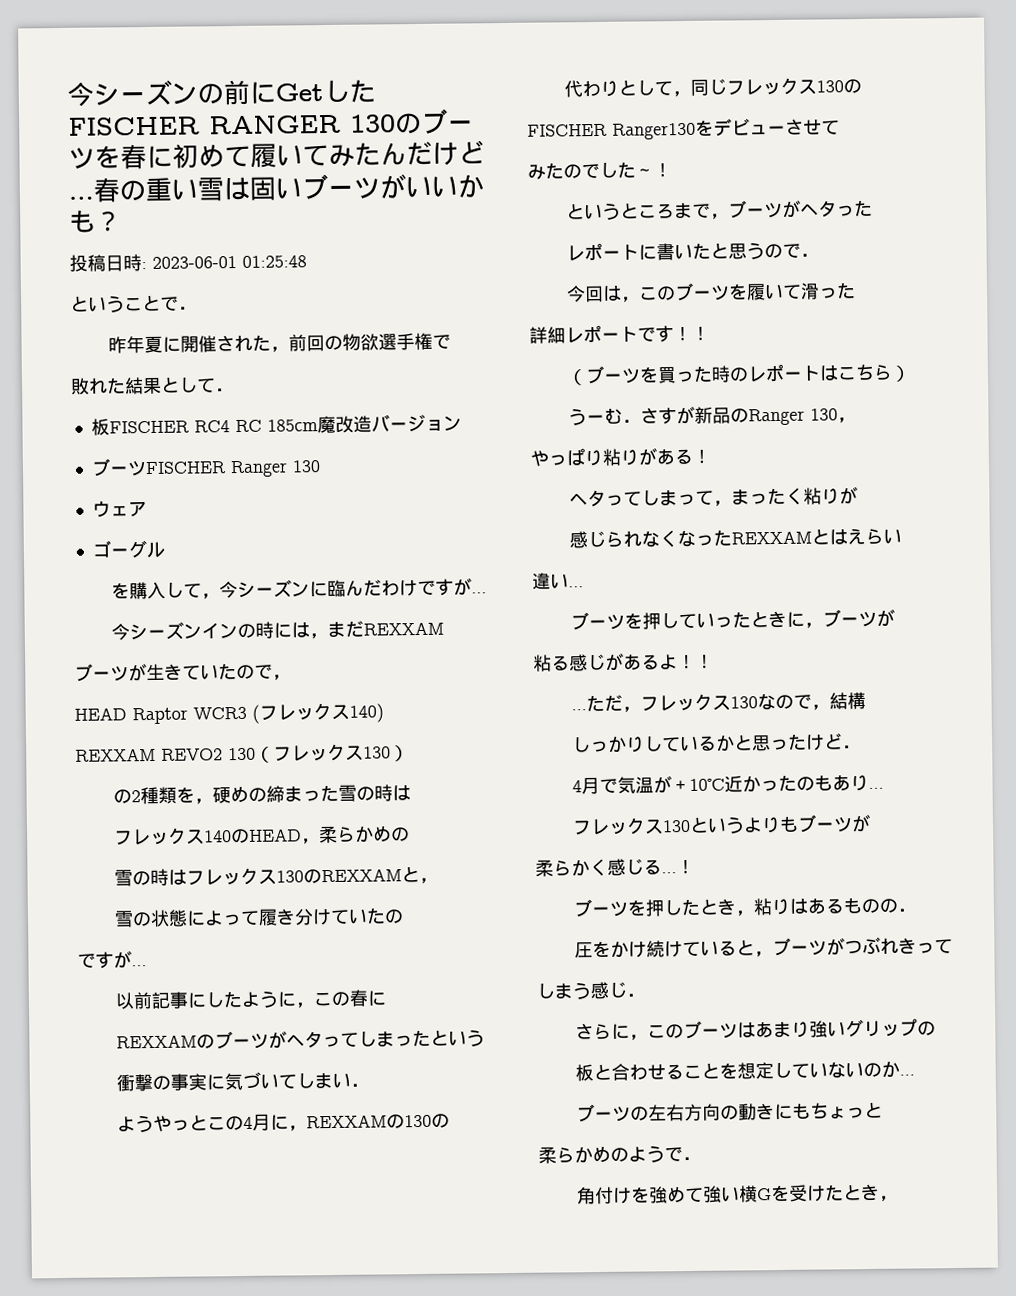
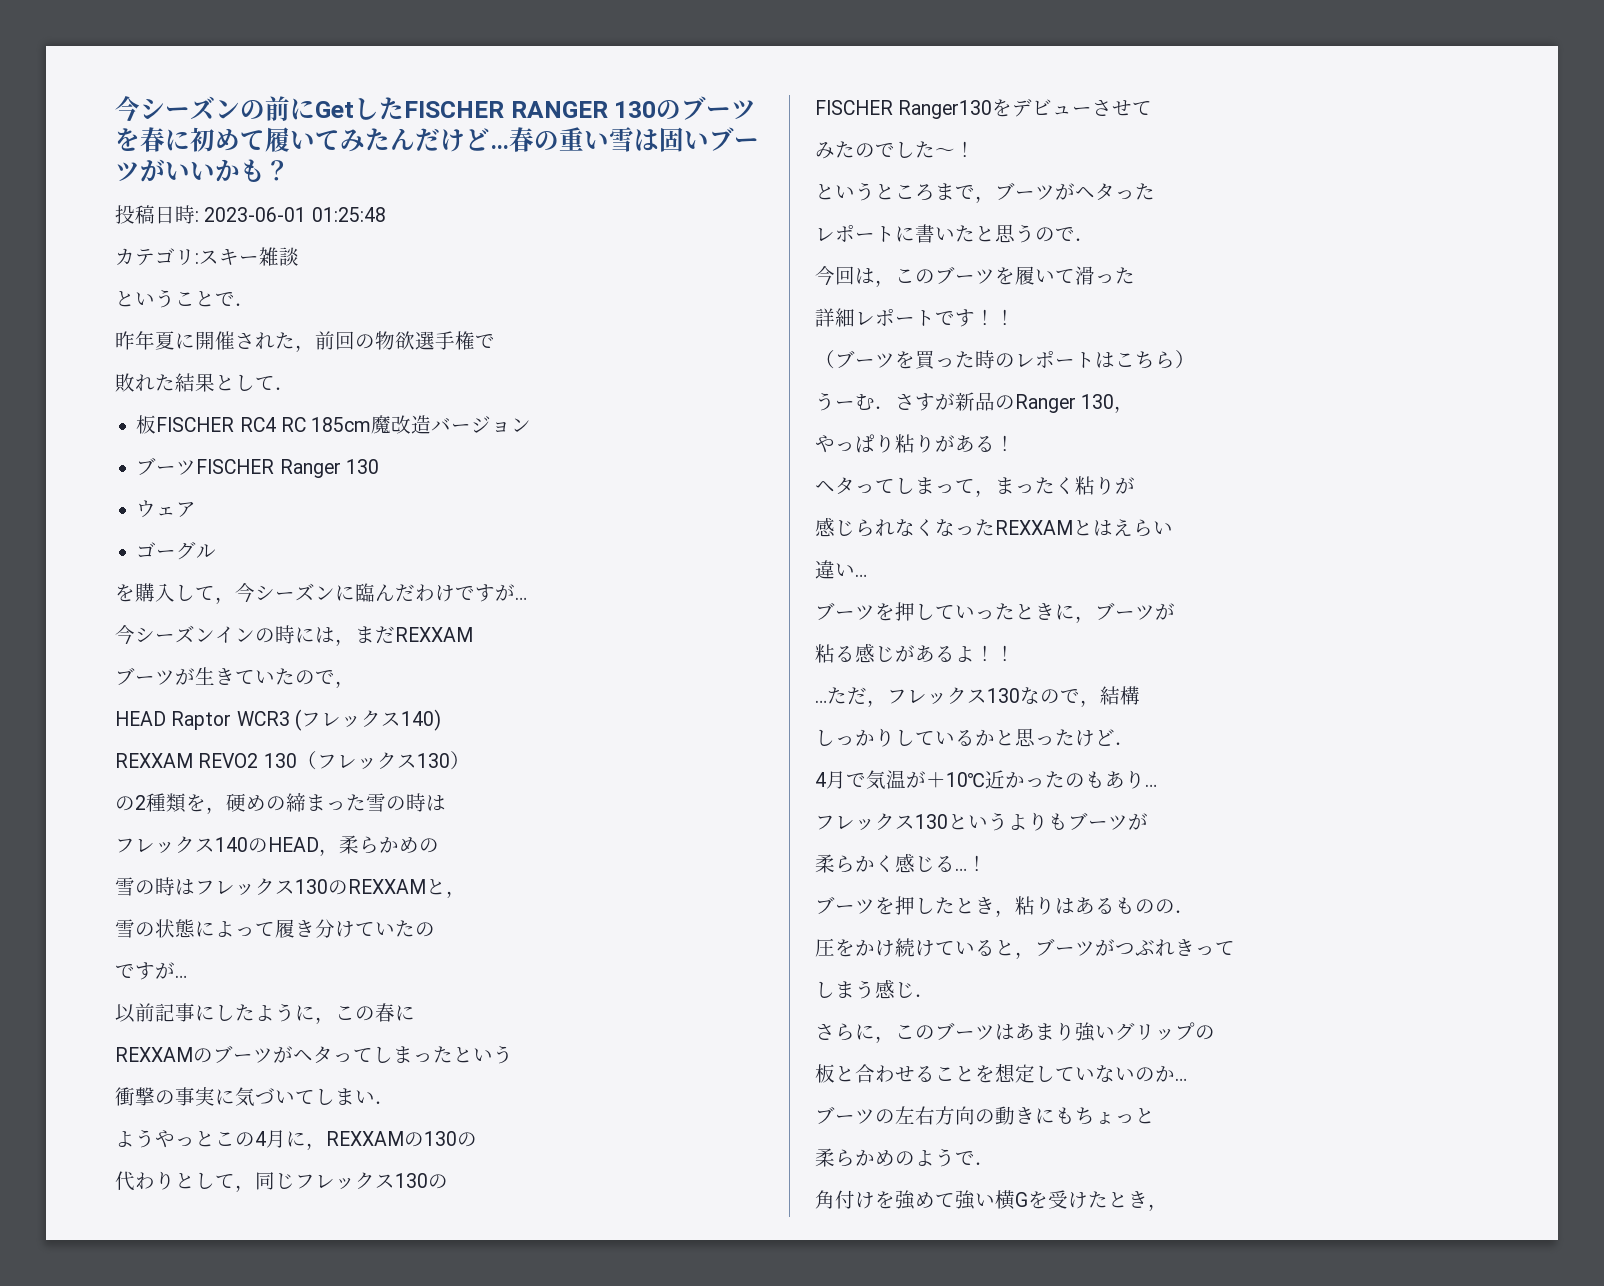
+ カテゴリ:スキー雑談

